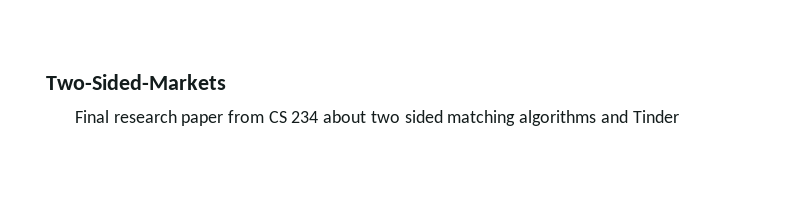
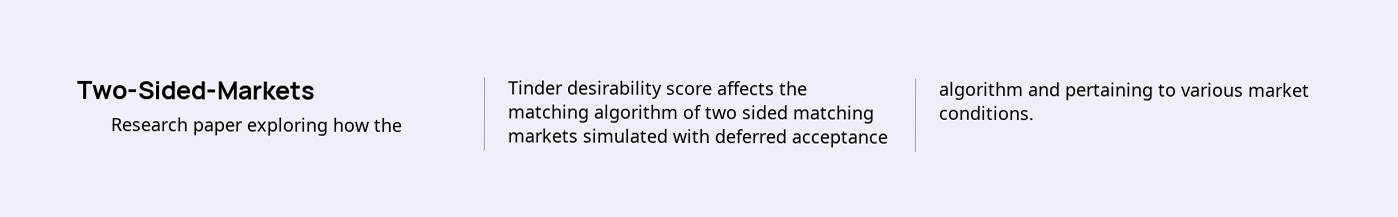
- Final research paper from CS 234 about two sided matching algorithms and Tinder
+ Research paper exploring how the Tinder desirability score affects the matching algorithm of two sided matching markets simulated with deferred acceptance algorithm and pertaining to various market conditions.

